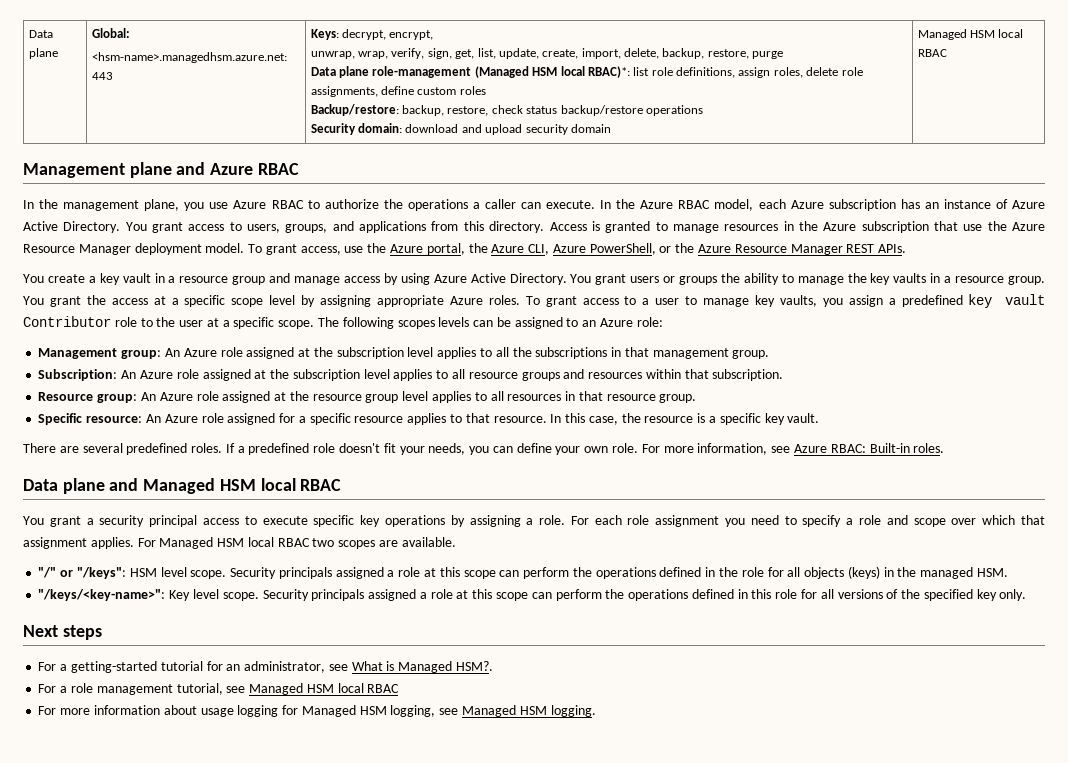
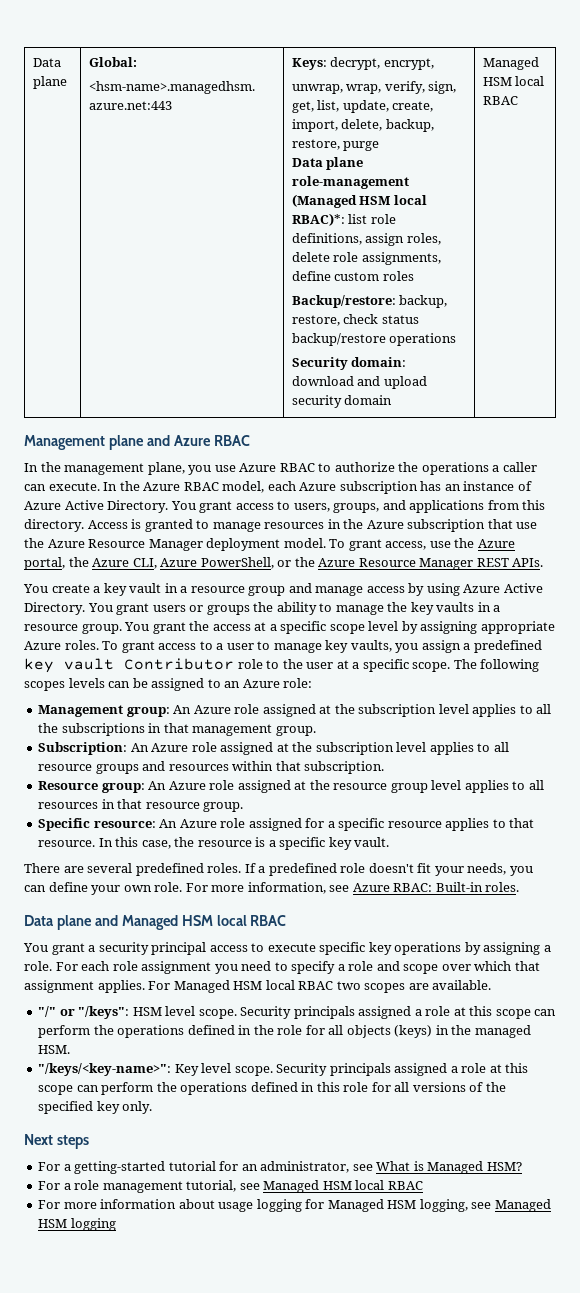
- For a getting-started tutorial for an administrator, see What is Managed HSM?.
+ For a getting-started tutorial for an administrator, see What is Managed HSM?
- For more information about usage logging for Managed HSM logging, see Managed HSM logging.
+ For more information about usage logging for Managed HSM logging, see Managed HSM logging

